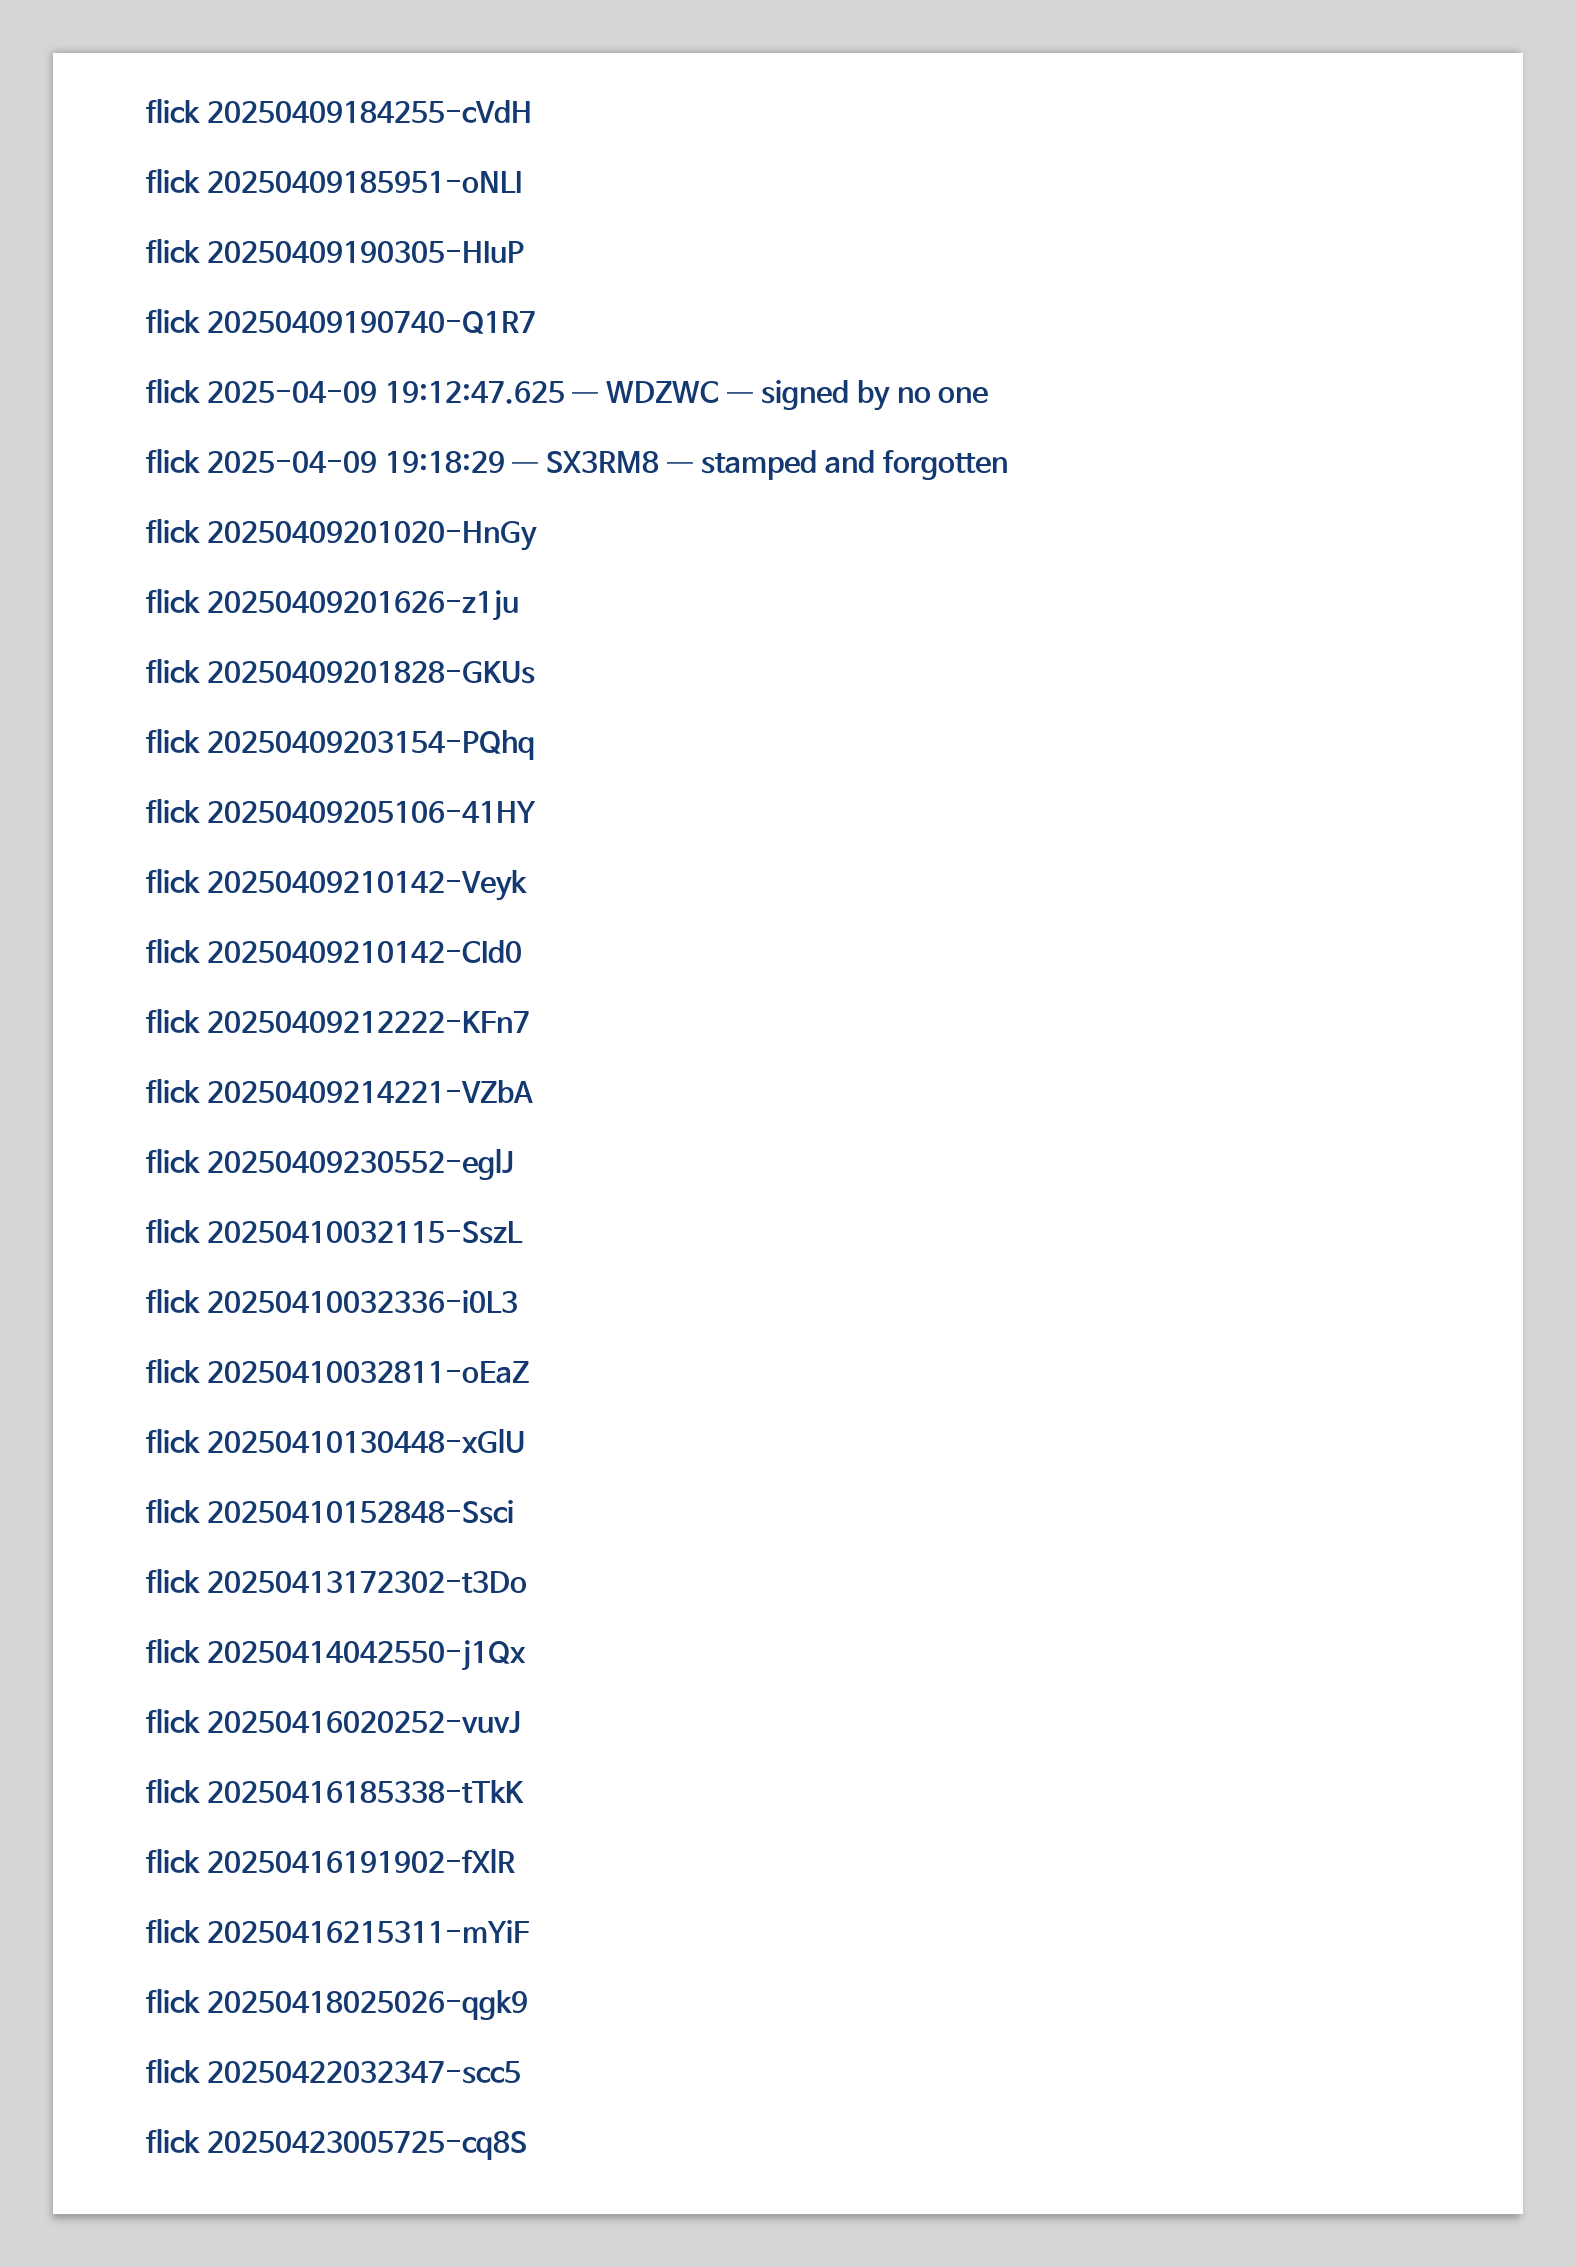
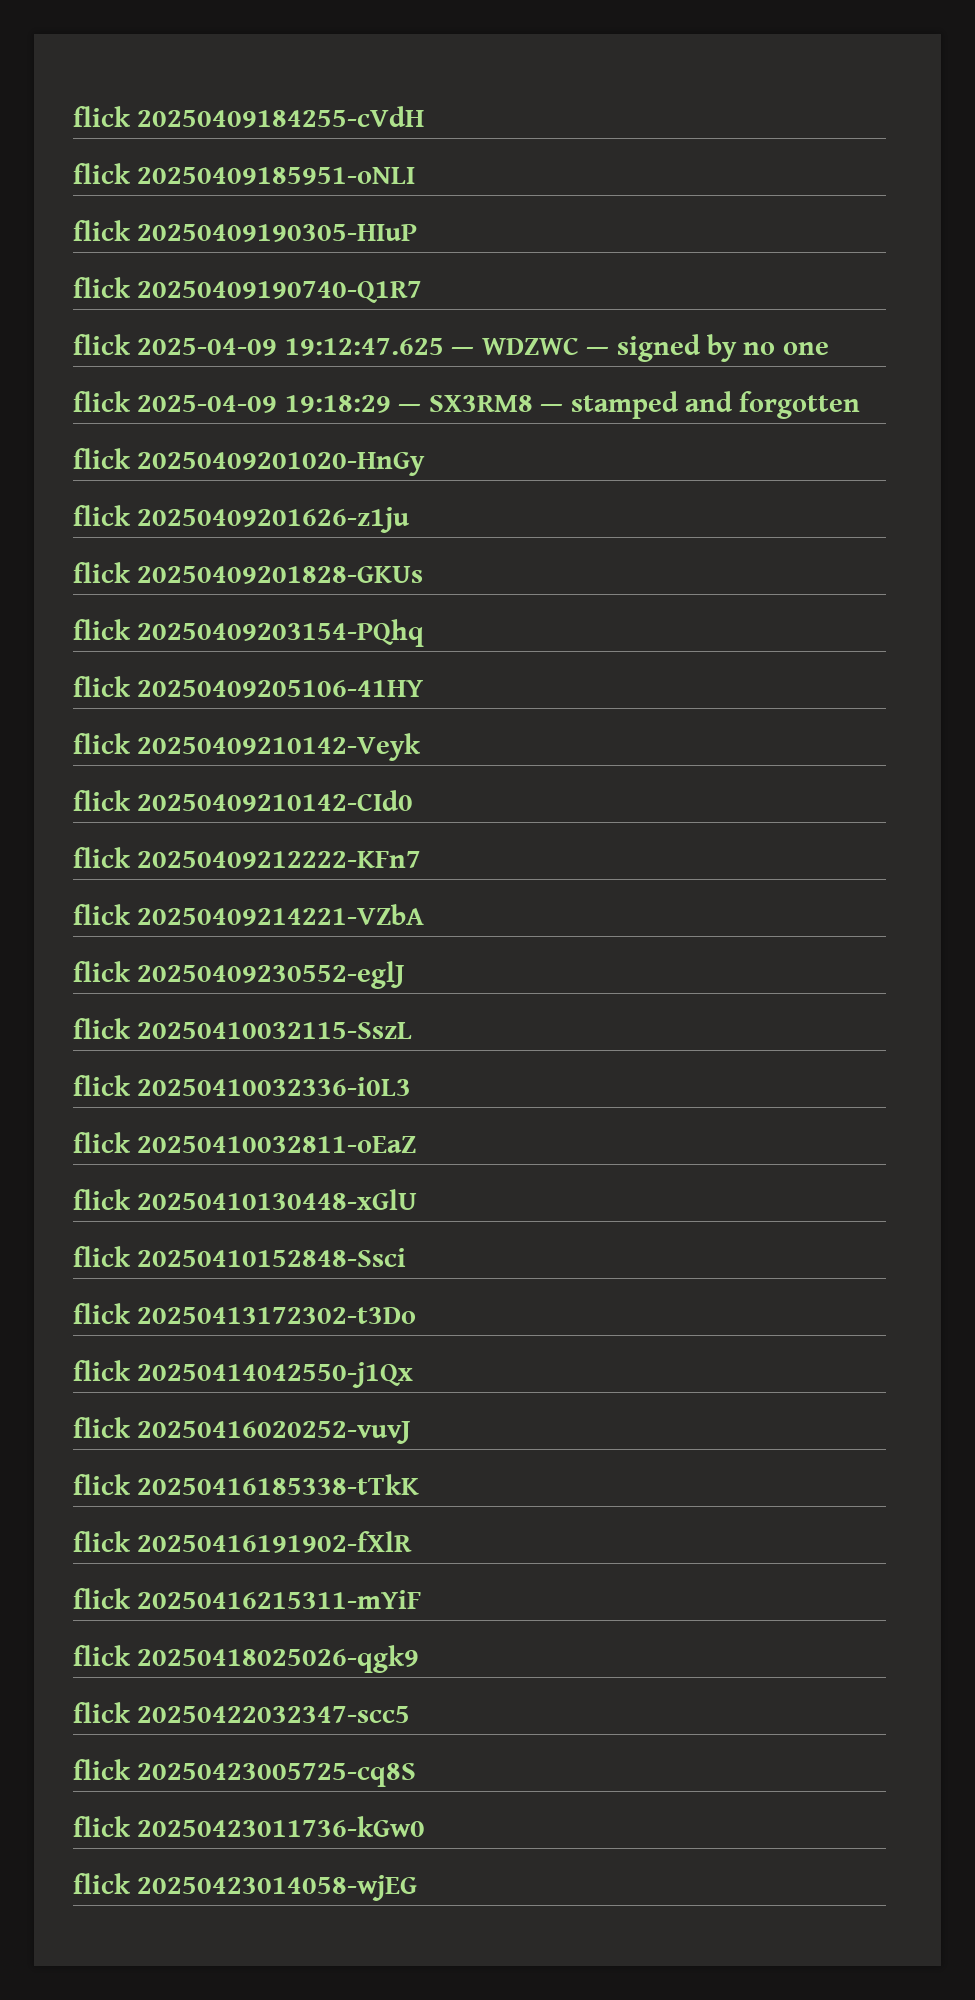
+ flick 20250423011736-kGw0
+ flick 20250423014058-wjEG

